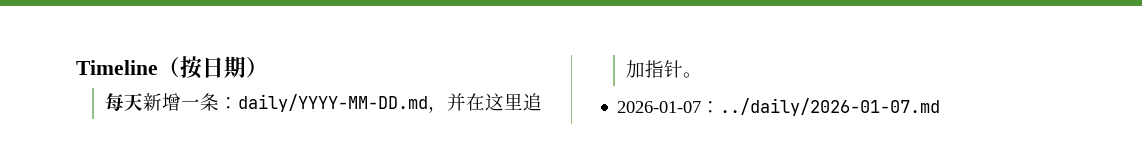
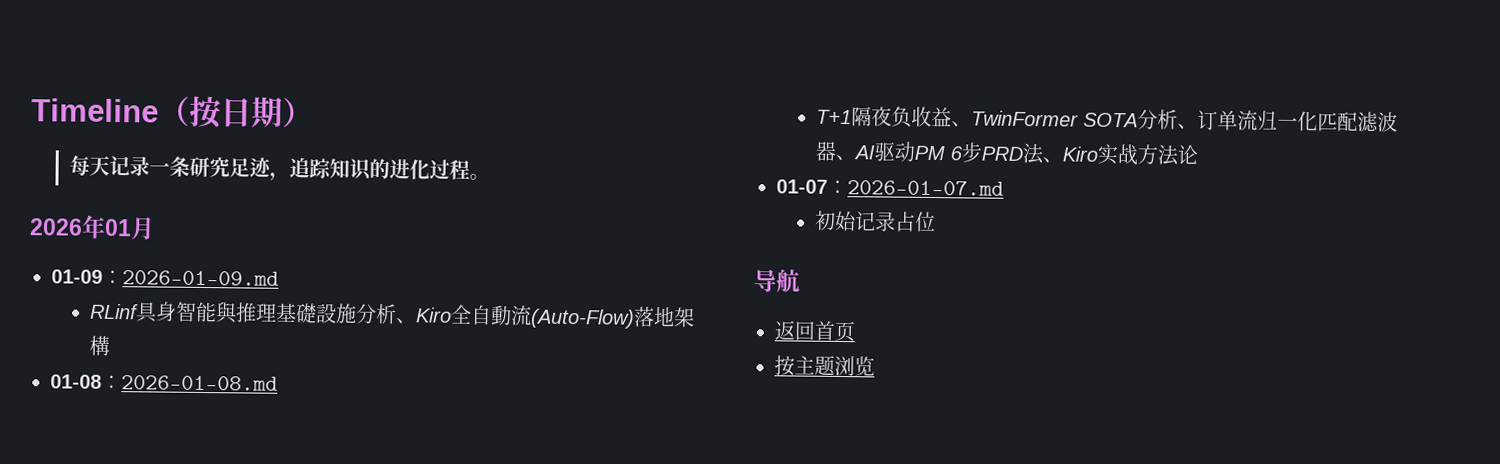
- 每天新增一条：daily/YYYY-MM-DD.md，并在这里追加指针。
- 2026-01-07：../daily/2026-01-07.md
+ 每天记录一条研究足迹，追踪知识的进化过程。
+ 2026年01月
+ 01-09：2026-01-09.md
+ RLinf具身智能與推理基礎設施分析、Kiro全自動流(Auto-Flow)落地架構
+ 01-08：2026-01-08.md
+ T+1隔夜负收益、TwinFormer SOTA分析、订单流归一化匹配滤波器、AI驱动PM 6步PRD法、Kiro实战方法论
+ 01-07：2026-01-07.md
+ 初始记录占位
+ 导航
+ 返回首页
+ 按主题浏览

